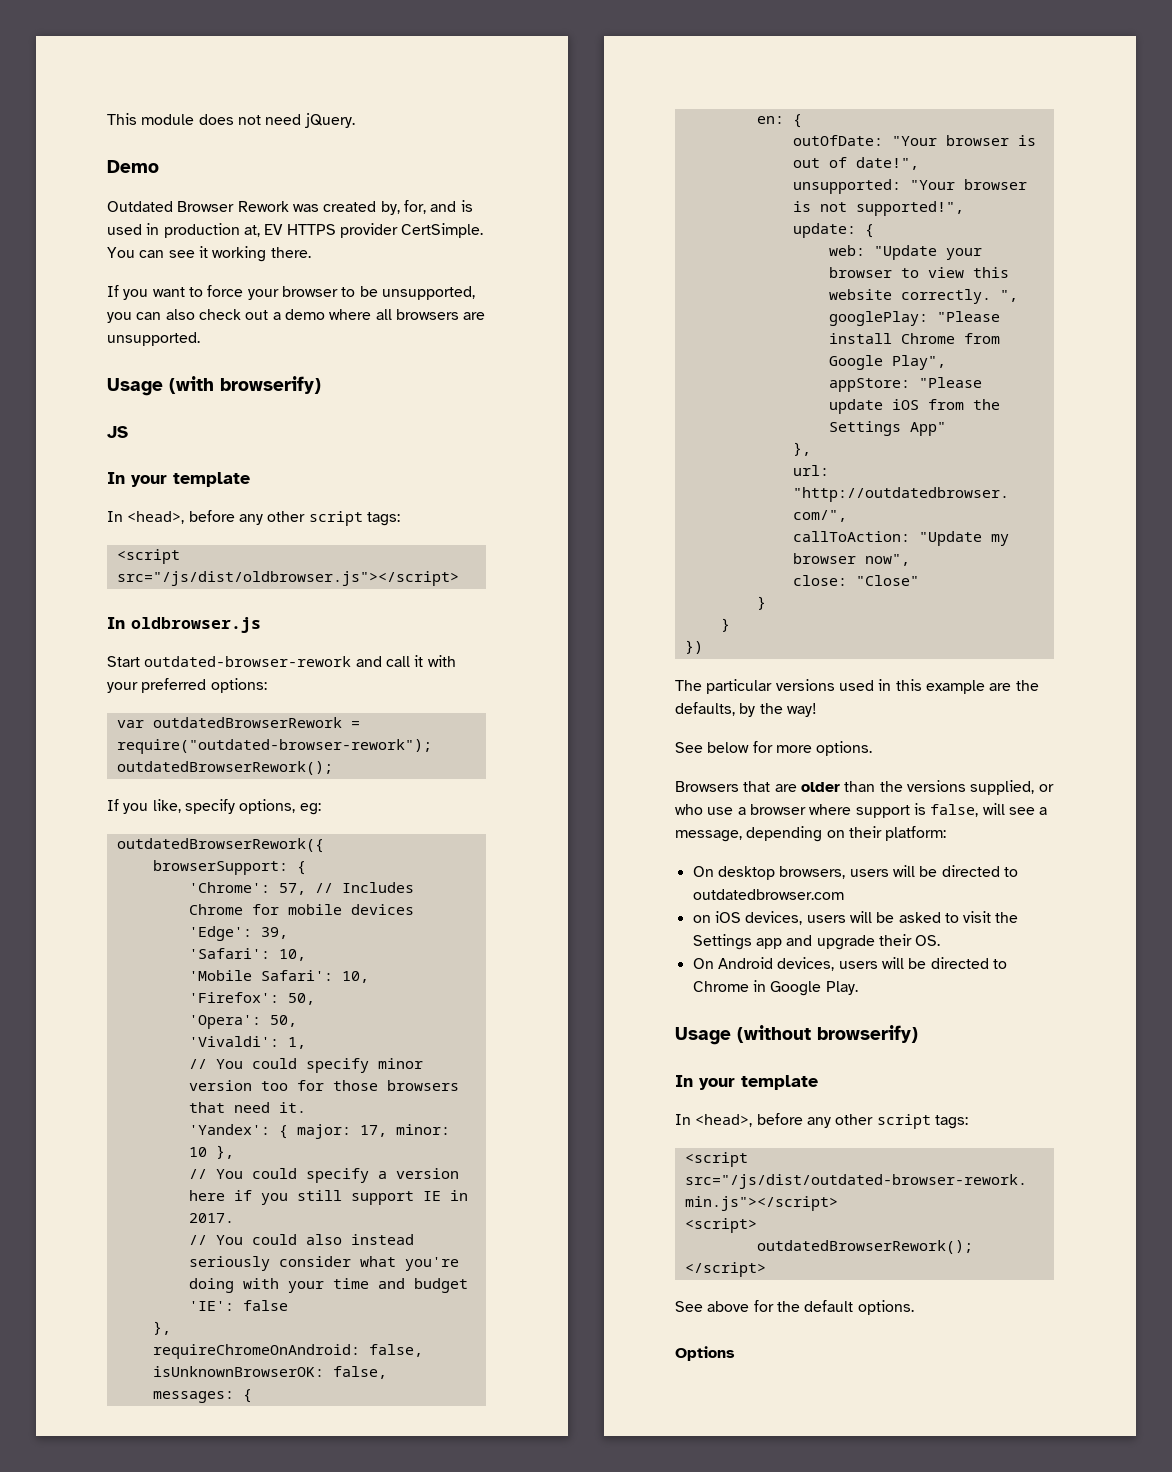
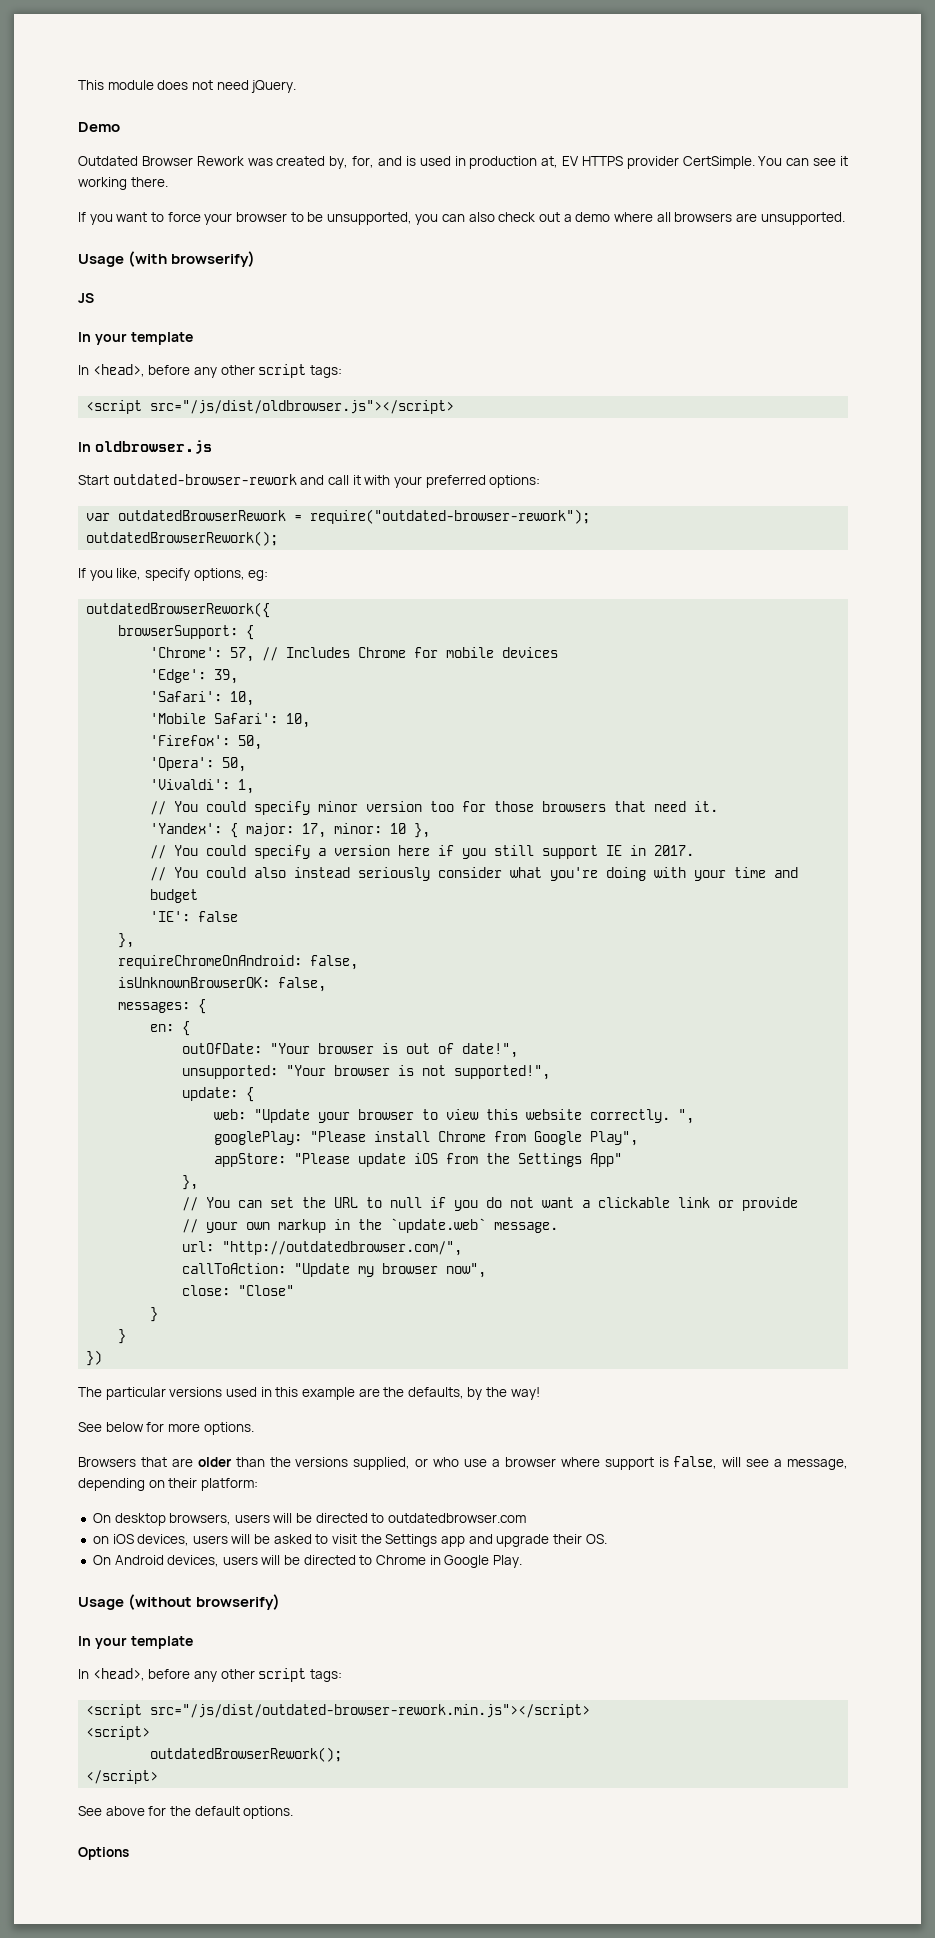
+ // You can set the URL to null if you do not want a clickable link or provide
+ // your own markup in the `update.web` message.

